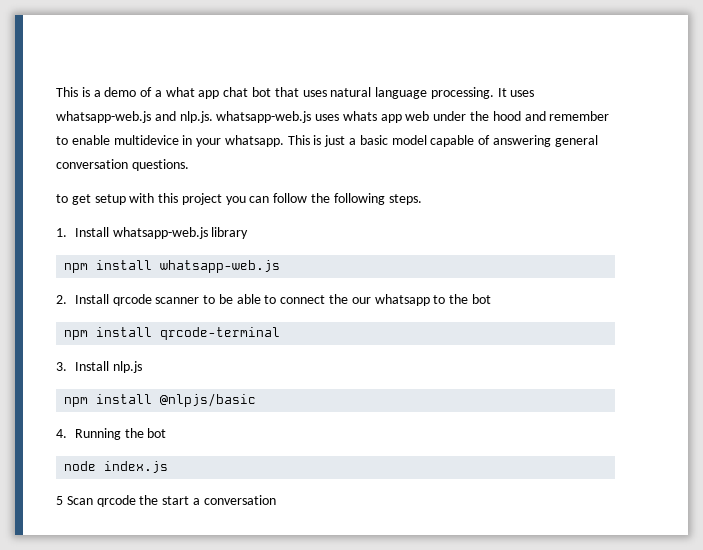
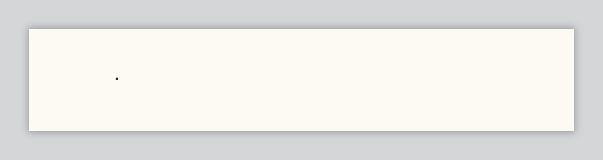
- This is a demo of a what app chat bot that uses natural language processing. It uses whatsapp-web.js and nlp.js. whatsapp-web.js uses whats app web under the hood and remember to enable multidevice in your whatsapp. This is just a basic model capable of answering general conversation questions.
- to get setup with this project you can follow the following steps.
- 1. Install whatsapp-web.js library
- npm install whatsapp-web.js
- 2. Install qrcode scanner to be able to connect the our whatsapp to the bot
- npm install qrcode-terminal
- 3. Install nlp.js
- npm install @nlpjs/basic
- 4. Running the bot
- node index.js
- 5 Scan qrcode the start a conversation
+ .

